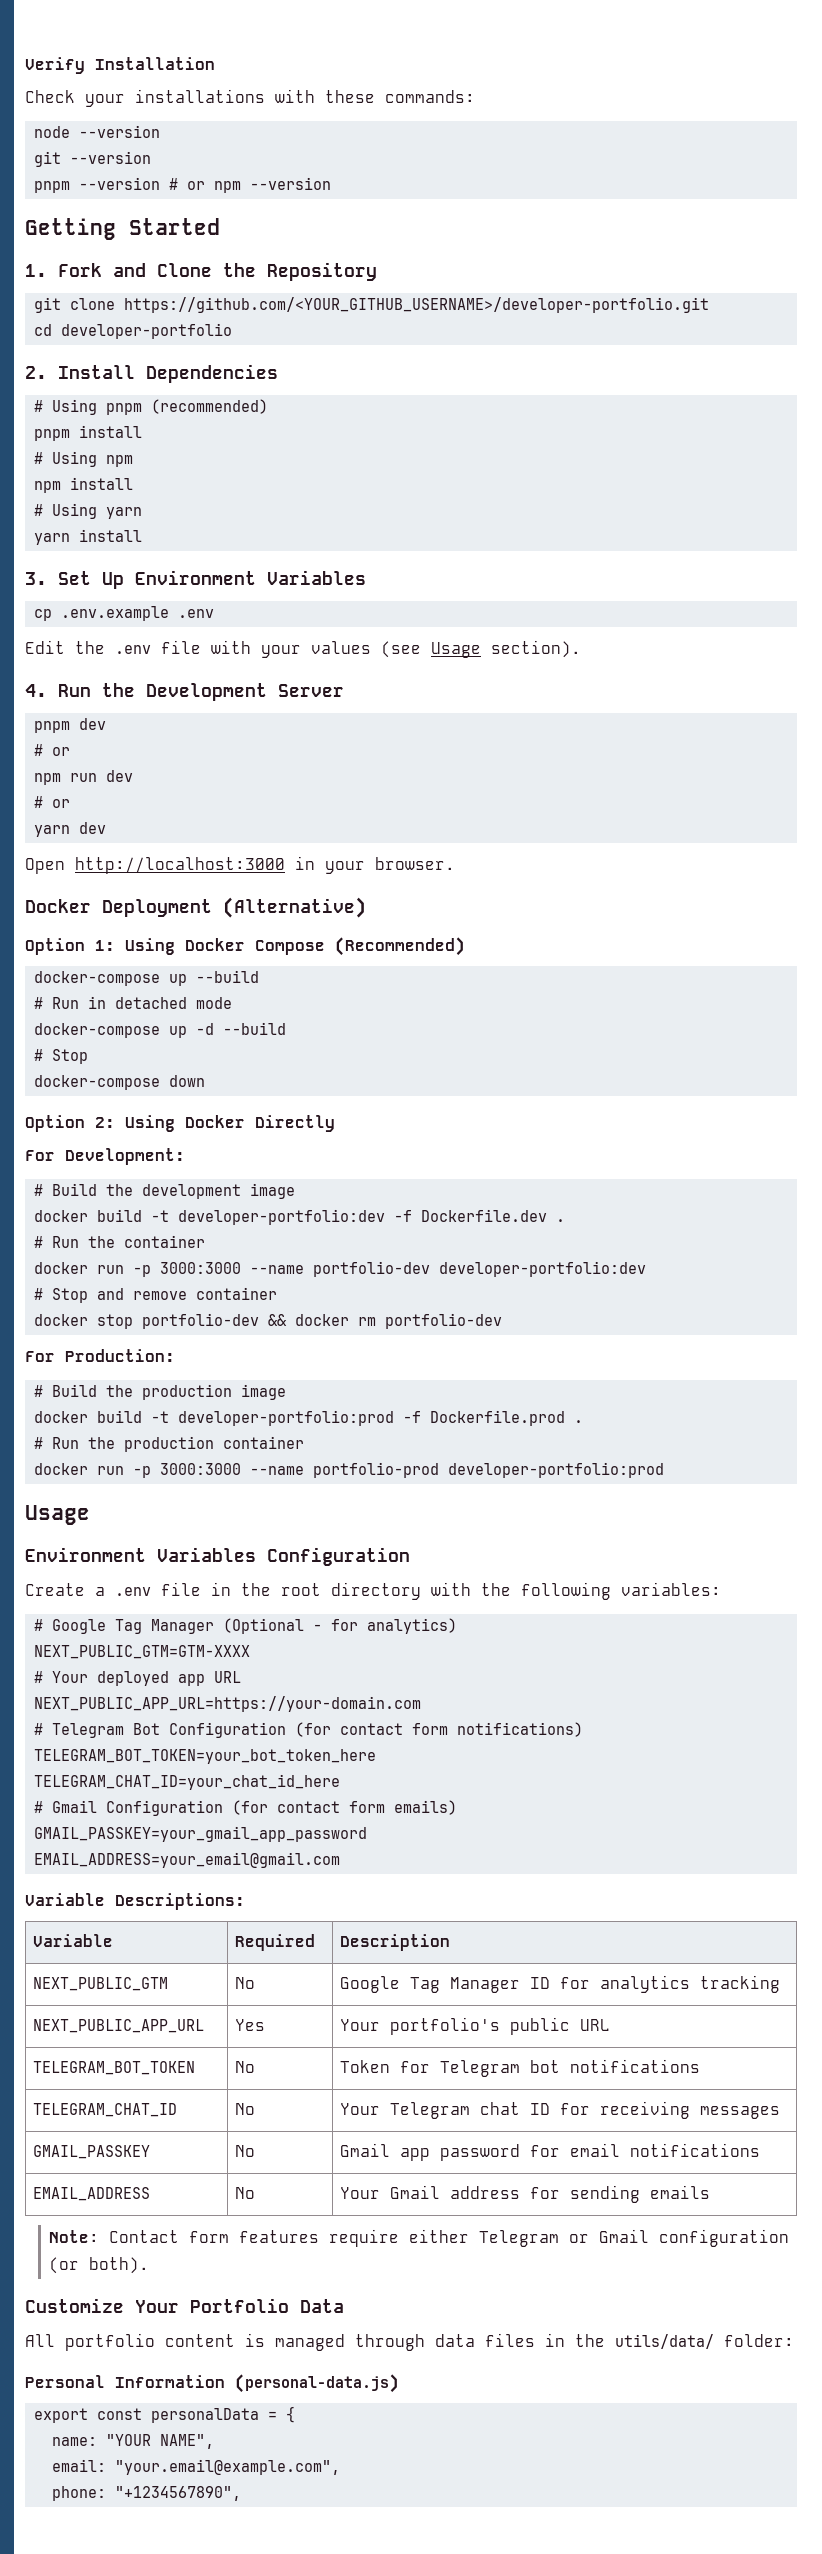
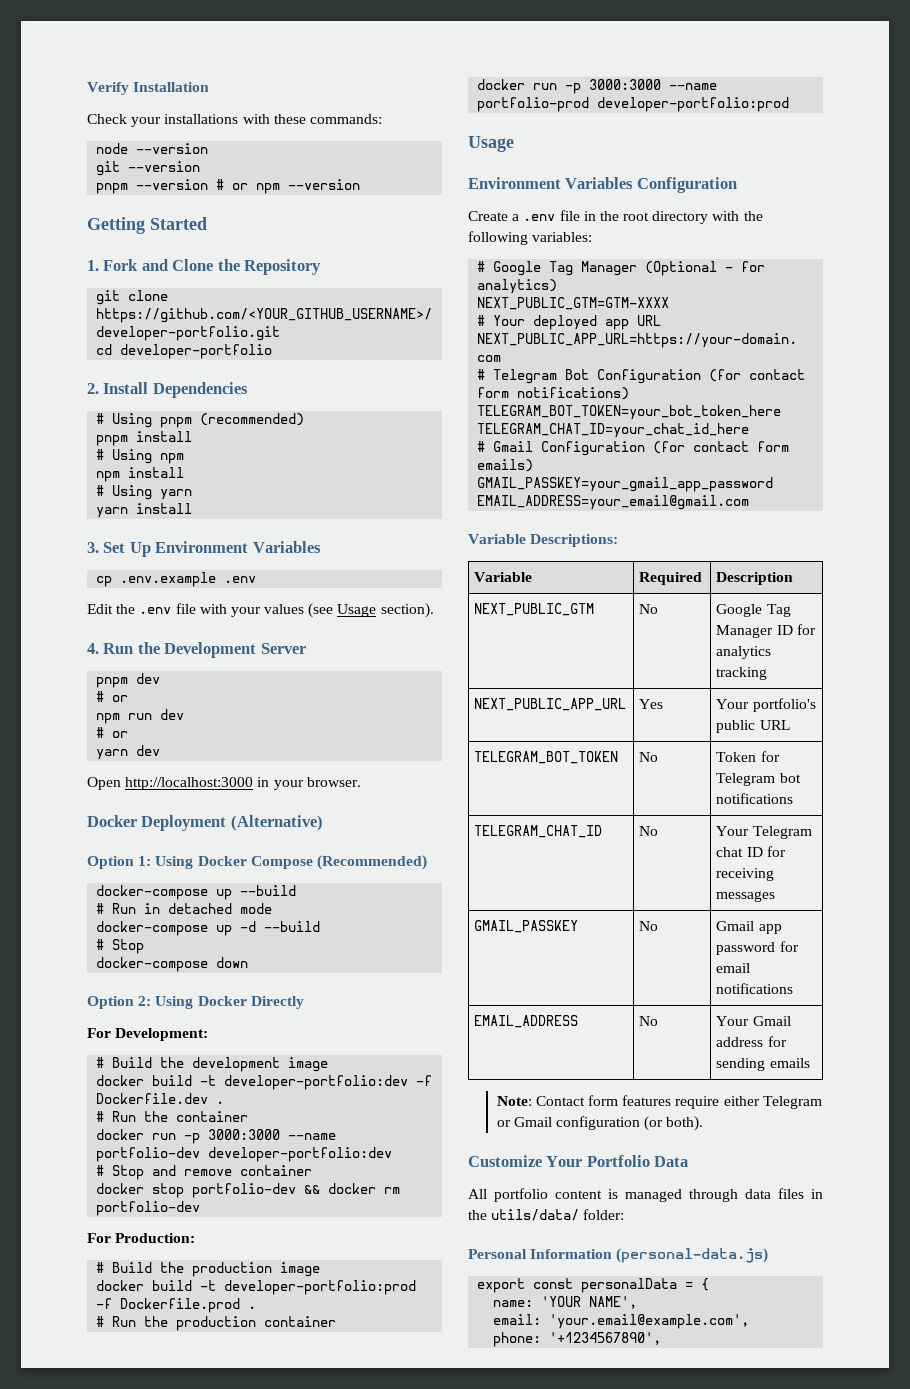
- name: "YOUR NAME",
+ name: 'YOUR NAME',
- email: "your.email@example.com",
+ email: 'your.email@example.com',
- phone: "+1234567890",
+ phone: '+1234567890',

